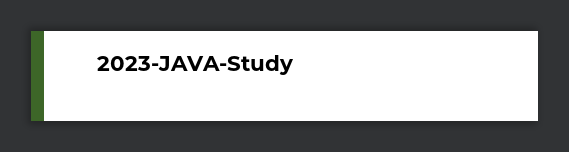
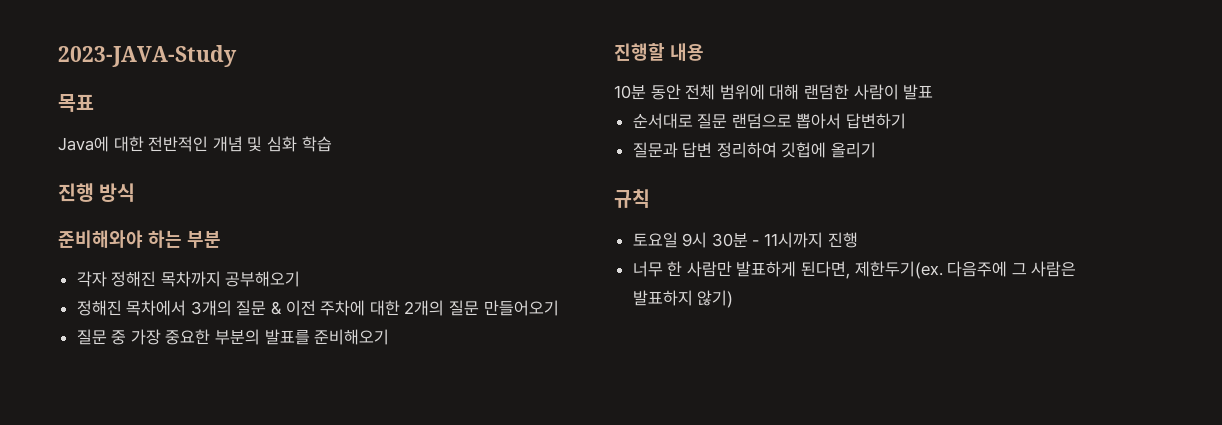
+ 목표
+ Java에 대한 전반적인 개념 및 심화 학습
+ 진행 방식
+ 준비해와야 하는 부분
+ 각자 정해진 목차까지 공부해오기
+ 정해진 목차에서 3개의 질문 & 이전 주차에 대한 2개의 질문 만들어오기
+ 질문 중 가장 중요한 부분의 발표를 준비해오기
+ 진행할 내용
+ 10분 동안 전체 범위에 대해 랜덤한 사람이 발표
+ 순서대로 질문 랜덤으로 뽑아서 답변하기
+ 질문과 답변 정리하여 깃헙에 올리기
+ 규칙
+ 토요일 9시 30분 - 11시까지 진행
+ 너무 한 사람만 발표하게 된다면, 제한두기(ex. 다음주에 그 사람은 발표하지 않기)

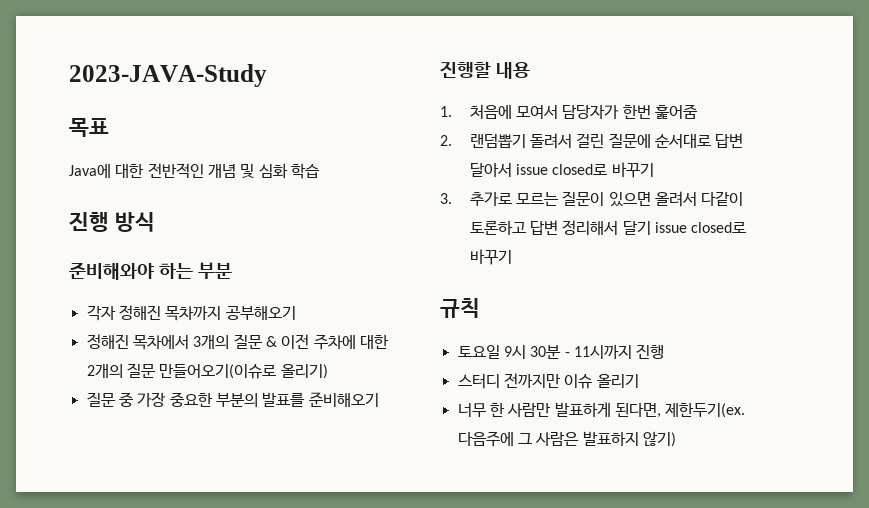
- 정해진 목차에서 3개의 질문 & 이전 주차에 대한 2개의 질문 만들어오기
+ 정해진 목차에서 3개의 질문 & 이전 주차에 대한 2개의 질문 만들어오기(이슈로 올리기)
- 10분 동안 전체 범위에 대해 랜덤한 사람이 발표
- 순서대로 질문 랜덤으로 뽑아서 답변하기
- 질문과 답변 정리하여 깃헙에 올리기
+ 1. 처음에 모여서 담당자가 한번 훑어줌
+ 2. 랜덤뽑기 돌려서 걸린 질문에 순서대로 답변 달아서 issue closed로 바꾸기
+ 3. 추가로 모르는 질문이 있으면 올려서 다같이 토론하고 답변 정리해서 달기 issue closed로 바꾸기
+ 스터디 전까지만 이슈 올리기

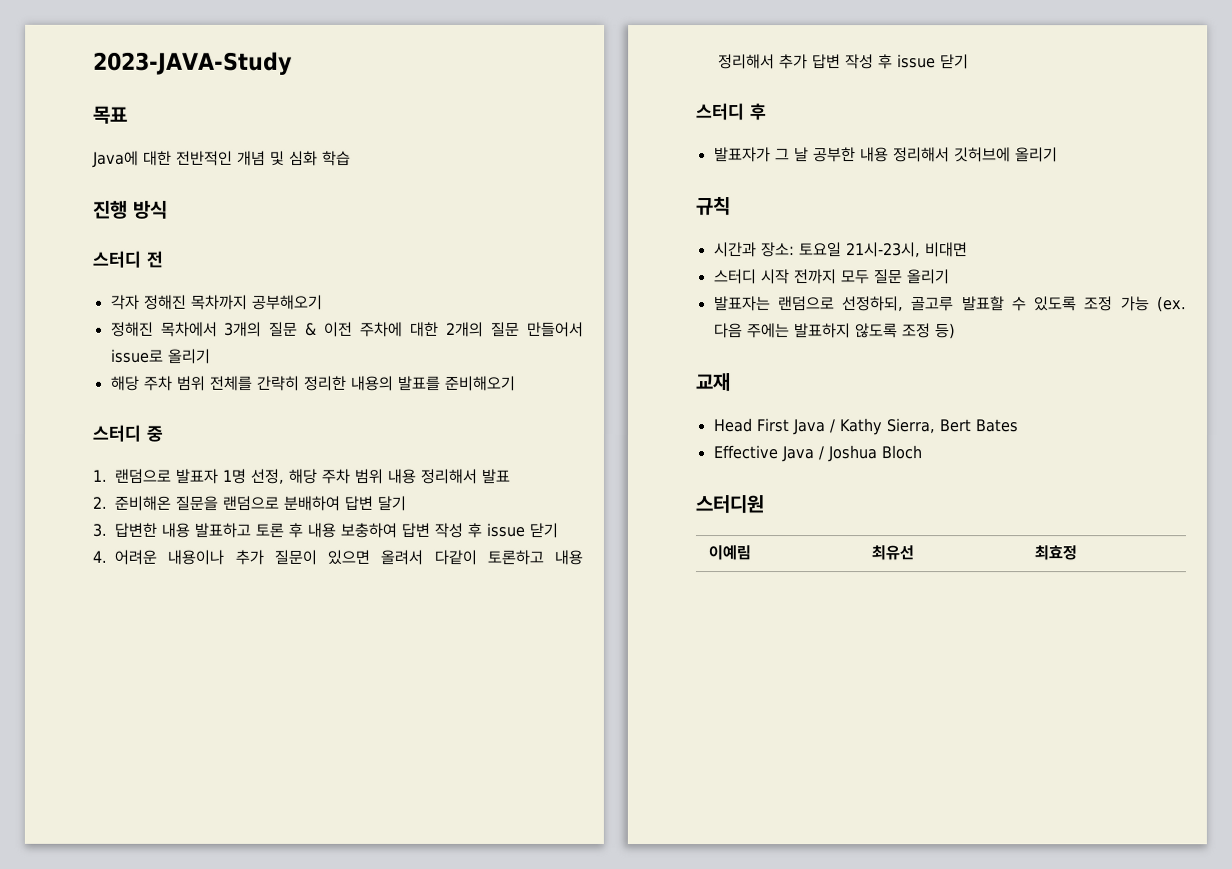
- 준비해와야 하는 부분
+ 스터디 전
- 정해진 목차에서 3개의 질문 & 이전 주차에 대한 2개의 질문 만들어오기(이슈로 올리기)
- 질문 중 가장 중요한 부분의 발표를 준비해오기
+ 정해진 목차에서 3개의 질문 & 이전 주차에 대한 2개의 질문 만들어서 issue로 올리기
+ 해당 주차 범위 전체를 간략히 정리한 내용의 발표를 준비해오기
- 진행할 내용
+ 스터디 중
- 1. 처음에 모여서 담당자가 한번 훑어줌
- 2. 랜덤뽑기 돌려서 걸린 질문에 순서대로 답변 달아서 issue closed로 바꾸기
- 3. 추가로 모르는 질문이 있으면 올려서 다같이 토론하고 답변 정리해서 달기 issue closed로 바꾸기
+ 1. 랜덤으로 발표자 1명 선정, 해당 주차 범위 내용 정리해서 발표
+ 2. 준비해온 질문을 랜덤으로 분배하여 답변 달기
+ 3. 답변한 내용 발표하고 토론 후 내용 보충하여 답변 작성 후 issue 닫기
+ 4. 어려운 내용이나 추가 질문이 있으면 올려서 다같이 토론하고 내용 정리해서 추가 답변 작성 후 issue 닫기
+ 스터디 후
+ 발표자가 그 날 공부한 내용 정리해서 깃허브에 올리기
  규칙
- 토요일 9시 30분 - 11시까지 진행
- 스터디 전까지만 이슈 올리기
- 너무 한 사람만 발표하게 된다면, 제한두기(ex. 다음주에 그 사람은 발표하지 않기)
+ 시간과 장소: 토요일 21시-23시, 비대면
+ 스터디 시작 전까지 모두 질문 올리기
+ 발표자는 랜덤으로 선정하되, 골고루 발표할 수 있도록 조정 가능 (ex. 다음 주에는 발표하지 않도록 조정 등)
+ 교재
+ Head First Java / Kathy Sierra, Bert Bates
+ Effective Java / Joshua Bloch
+ 스터디원
+ 이예림 | 최유선 | 최효정

